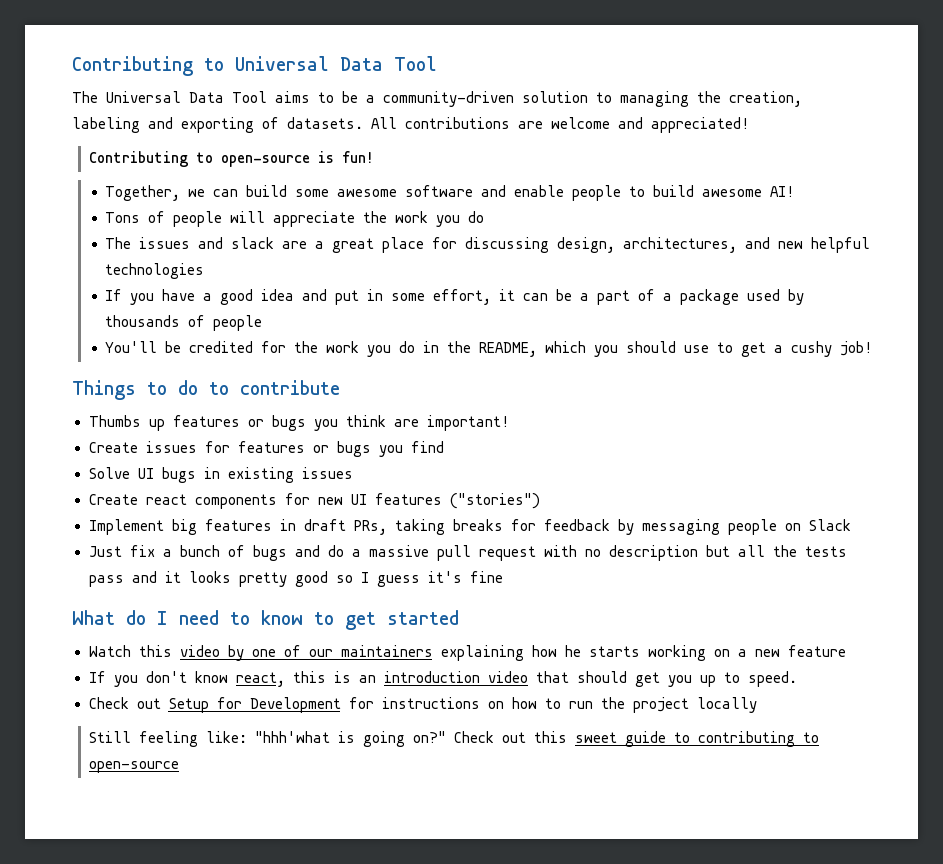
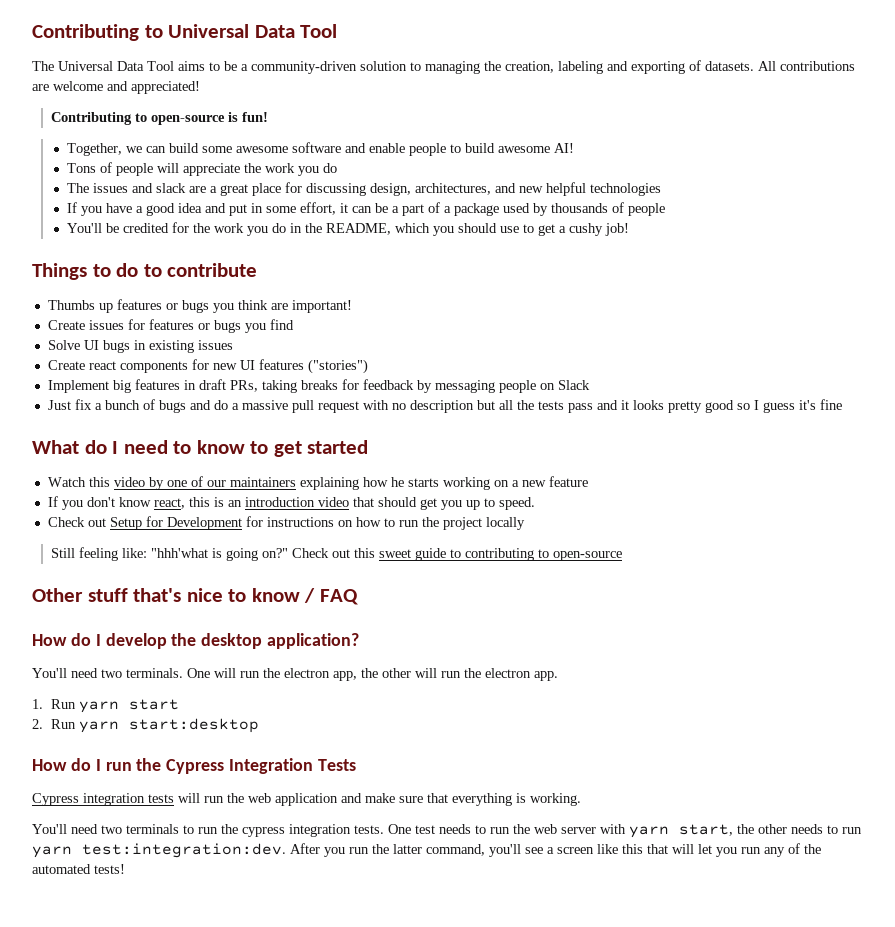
+ Other stuff that's nice to know / FAQ
+ How do I develop the desktop application?
+ You'll need two terminals. One will run the electron app, the other will run the electron app.
+ 1. Run yarn start
+ 2. Run yarn start:desktop
+ How do I run the Cypress Integration Tests
+ Cypress integration tests will run the web application and make sure that everything is working.
+ You'll need two terminals to run the cypress integration tests. One test needs to run the web server with yarn start, the other needs to run yarn test:integration:dev. After you run the latter command, you'll see a screen like this that will let you run any of the automated tests!

